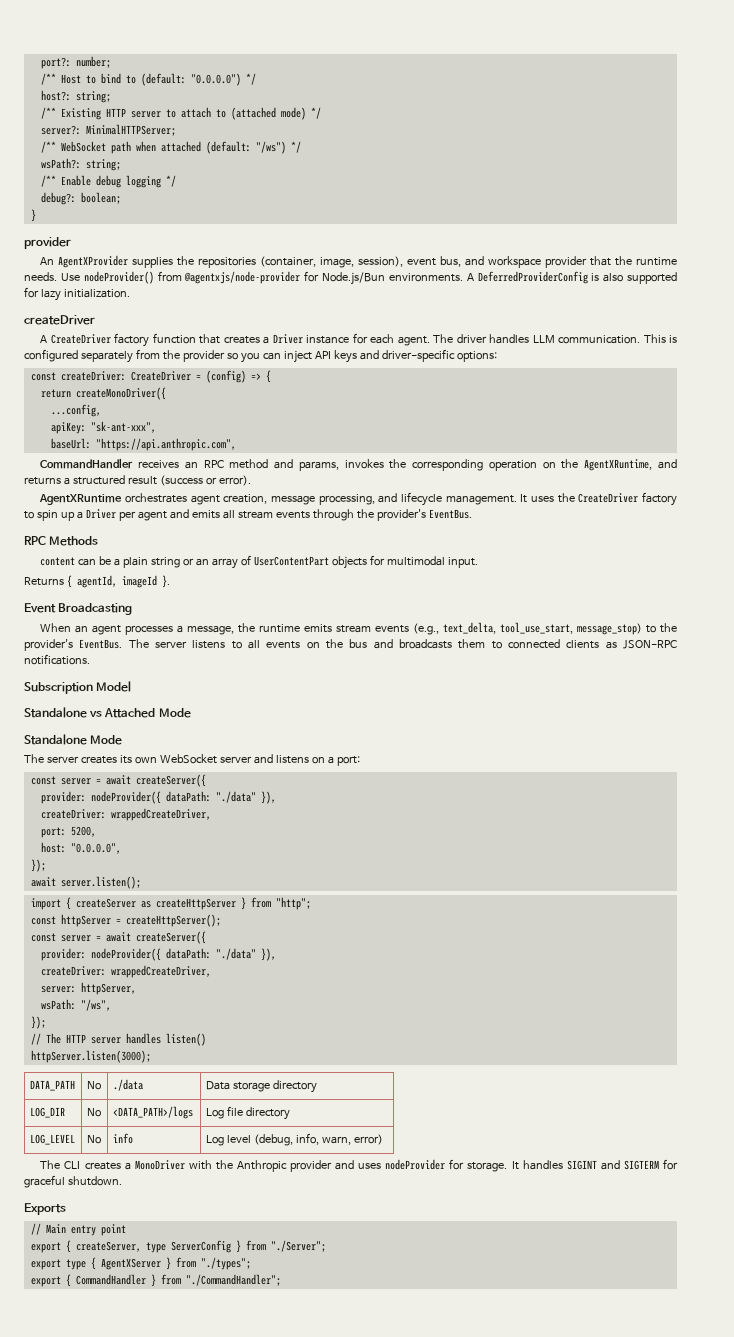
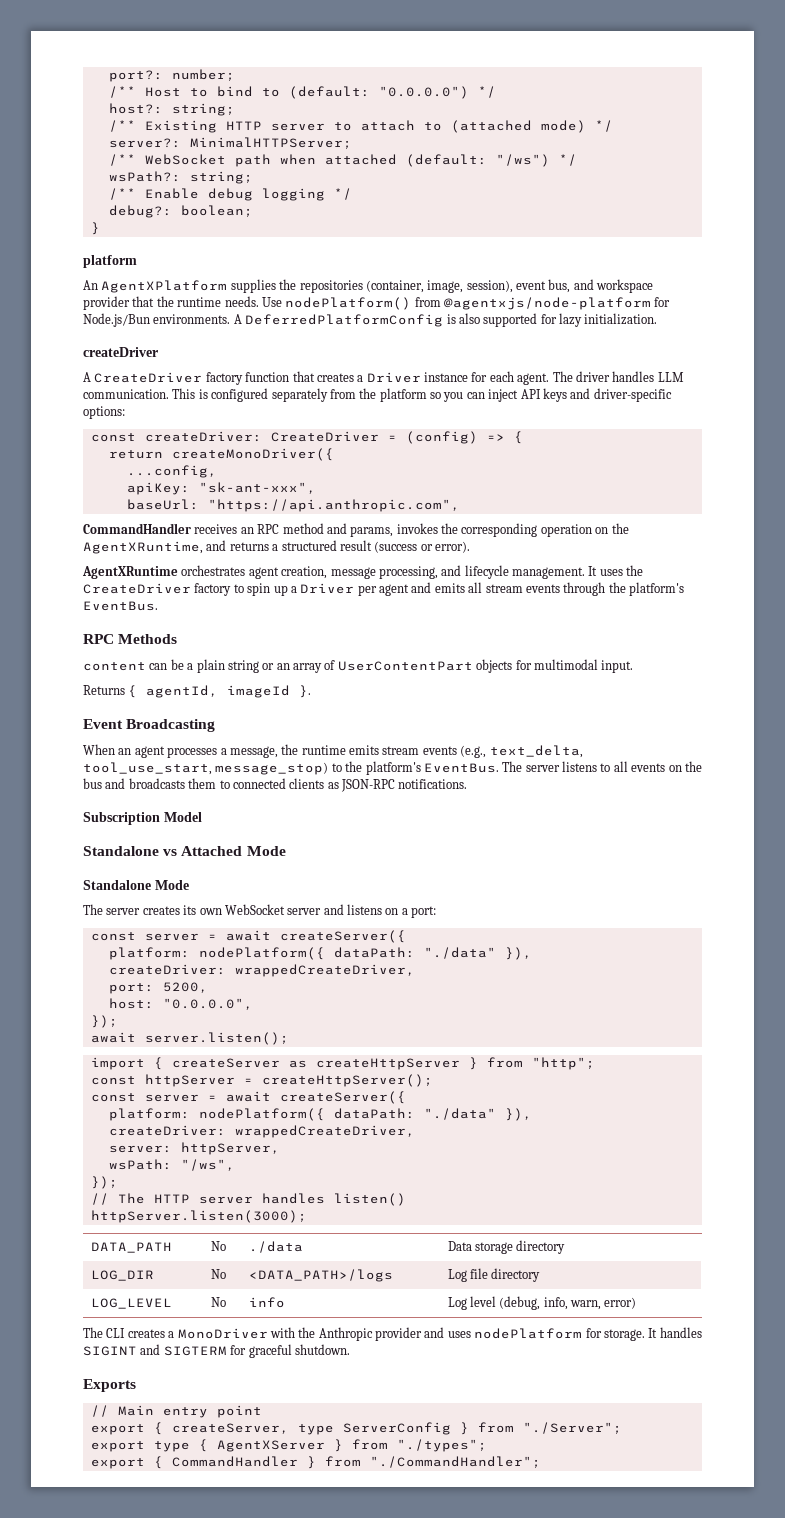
  debug?: boolean;
  }
- provider
+ platform
- An AgentXProvider supplies the repositories (container, image, session), event bus, and workspace provider that the runtime needs.
+ An AgentXPlatform supplies the repositories (container, image, session), event bus, and workspace provider that the runtime needs.
- Use nodeProvider() from @agentxjs/node-provider for Node.js/Bun environments.
+ Use nodePlatform() from @agentxjs/node-platform for Node.js/Bun environments.
- A DeferredProviderConfig is also supported for lazy initialization.
+ A DeferredPlatformConfig is also supported for lazy initialization.
- This is configured separately from the provider so you can inject API keys and driver-specific options:
+ This is configured separately from the platform so you can inject API keys and driver-specific options:
- It uses the CreateDriver factory to spin up a Driver per agent and emits all stream events through the provider's EventBus.
+ It uses the CreateDriver factory to spin up a Driver per agent and emits all stream events through the platform's EventBus.
- When an agent processes a message, the runtime emits stream events (e.g., text_delta, tool_use_start, message_stop) to the provider's EventBus.
+ When an agent processes a message, the runtime emits stream events (e.g., text_delta, tool_use_start, message_stop) to the platform's EventBus.
  The server creates its own WebSocket server and listens on a port:
  const server = await createServer({
- provider: nodeProvider({ dataPath: "./data" }),
+ platform: nodePlatform({ dataPath: "./data" }),
  const httpServer = createHttpServer();
  const server = await createServer({
- provider: nodeProvider({ dataPath: "./data" }),
+ platform: nodePlatform({ dataPath: "./data" }),
- The CLI creates a MonoDriver with the Anthropic provider and uses nodeProvider for storage.
+ The CLI creates a MonoDriver with the Anthropic provider and uses nodePlatform for storage.

